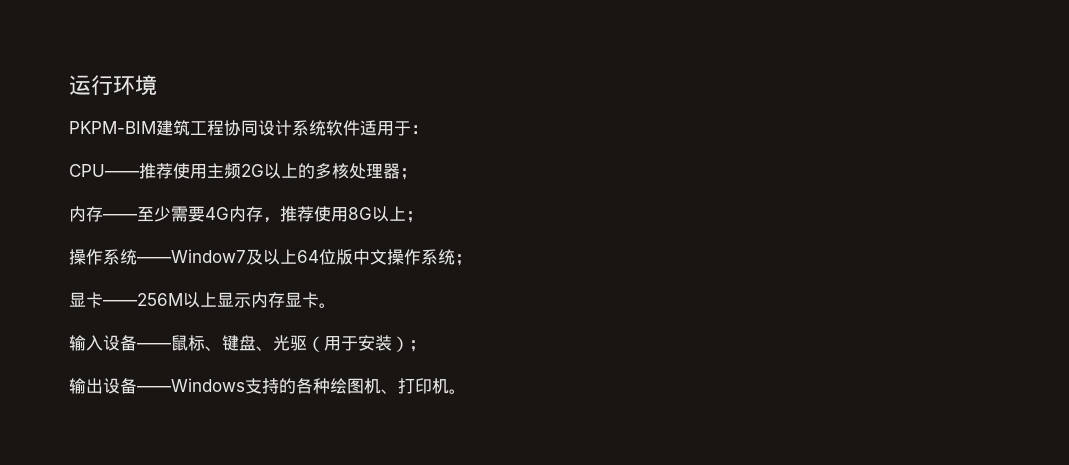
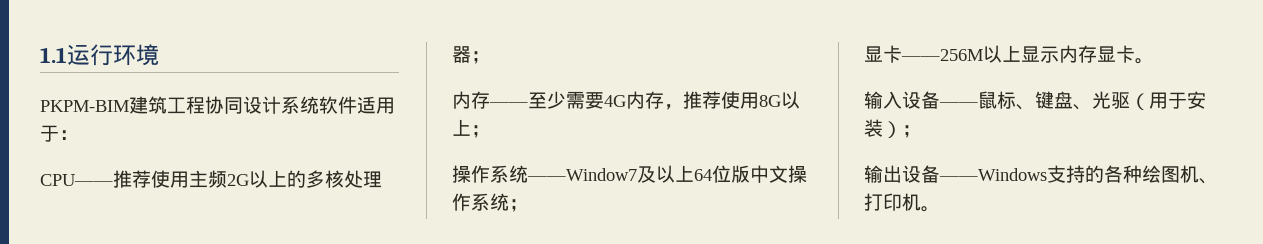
- 运行环境
+ 1.1运行环境

